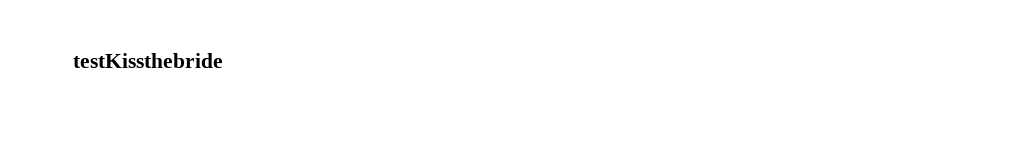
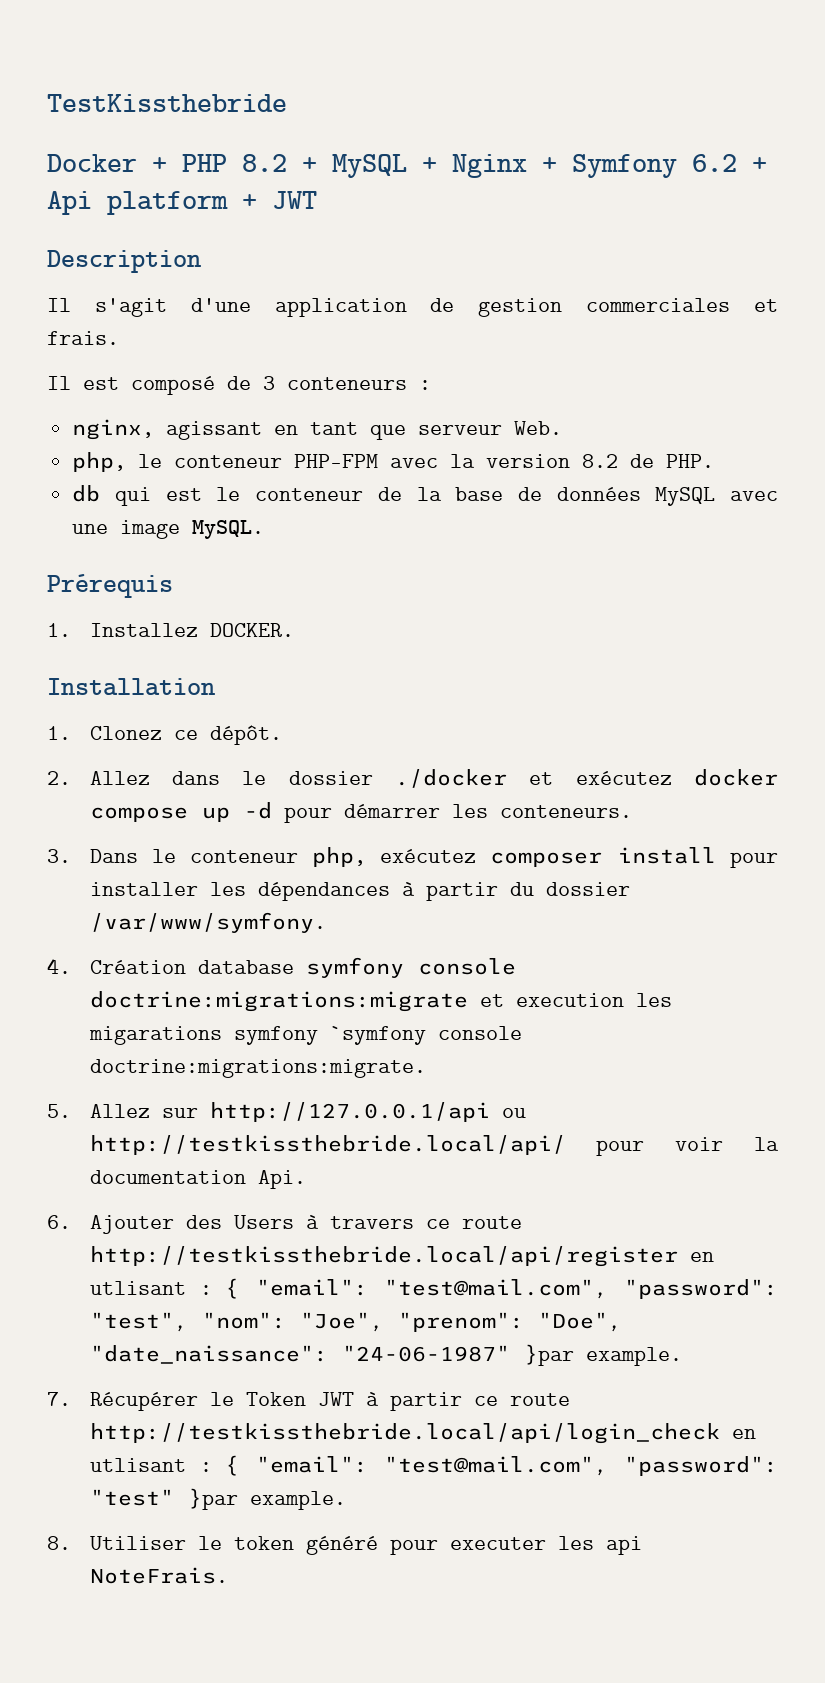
- testKissthebride
+ TestKissthebride
+ Docker + PHP 8.2 + MySQL + Nginx + Symfony 6.2 + Api platform + JWT
+ Description
+ Il s'agit d'une application de gestion commerciales et frais.
+ Il est composé de 3 conteneurs :
+ nginx, agissant en tant que serveur Web.
+ php, le conteneur PHP-FPM avec la version 8.2 de PHP.
+ db qui est le conteneur de la base de données MySQL avec une image MySQL.
+ Prérequis
+ 1. Installez DOCKER.
+ Installation
+ 1. Clonez ce dépôt.
+ 2. Allez dans le dossier ./docker et exécutez docker compose up -d pour démarrer les conteneurs.
+ 3. Dans le conteneur php, exécutez composer install pour installer les dépendances à partir du dossier /var/www/symfony.
+ 4. Création database symfony console doctrine:migrations:migrate et execution les migarations symfony `symfony console doctrine:migrations:migrate.
+ 5. Allez sur http://127.0.0.1/api ou http://testkissthebride.local/api/ pour voir la documentation Api.
+ 6. Ajouter des Users à travers ce route http://testkissthebride.local/api/register en utlisant : { "email": "test@mail.com", "password": "test", "nom": "Joe", "prenom": "Doe", "date_naissance": "24-06-1987" }par example.
+ 7. Récupérer le Token JWT à partir ce route http://testkissthebride.local/api/login_check en utlisant : { "email": "test@mail.com", "password": "test" }par example.
+ 8. Utiliser le token généré pour executer les api NoteFrais.

